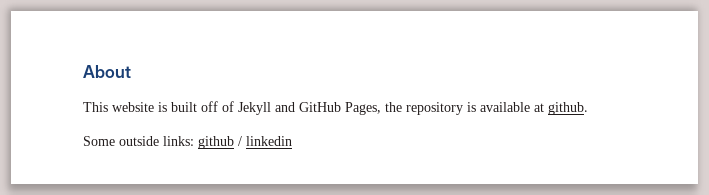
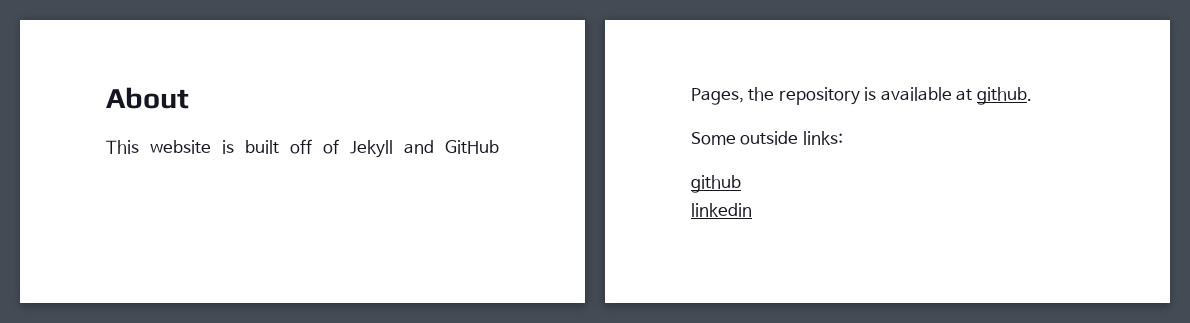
- Some outside links: github / linkedin
+ Some outside links:
+ github
+ linkedin

